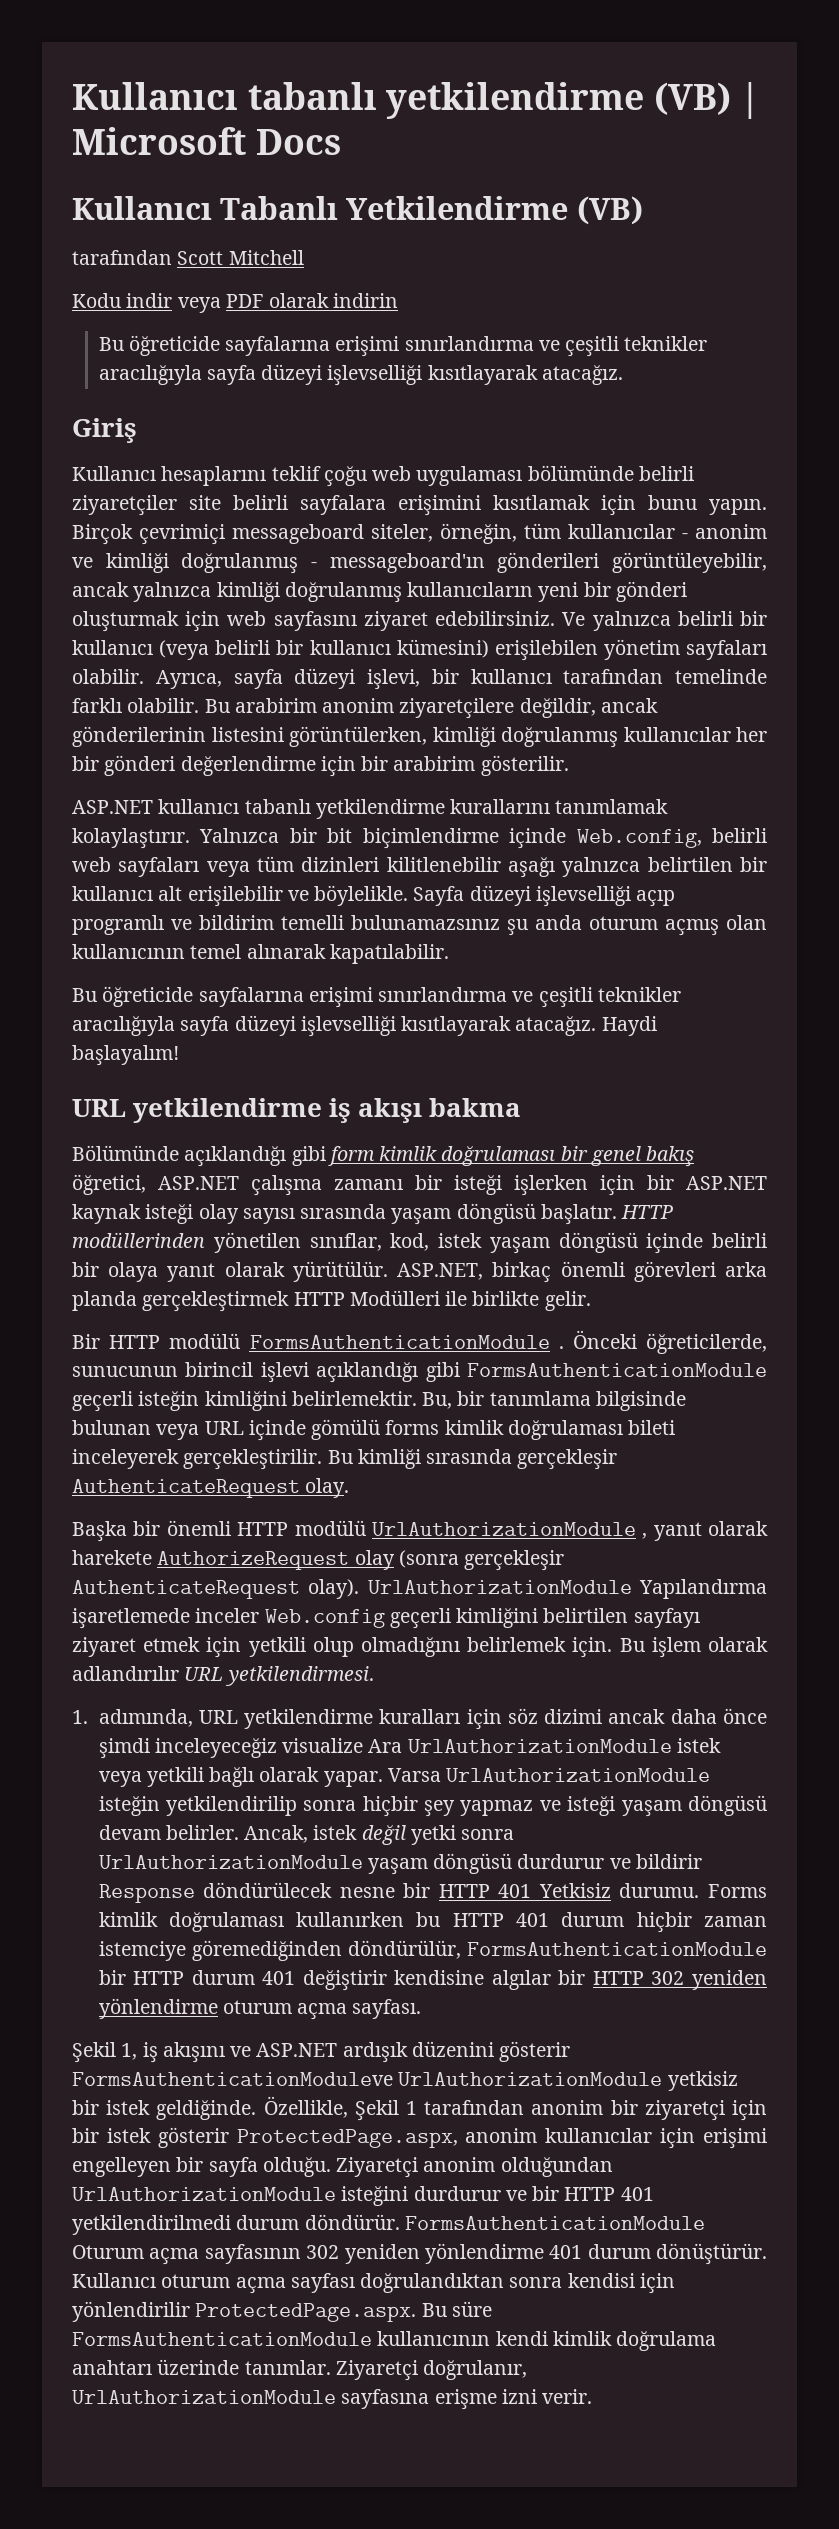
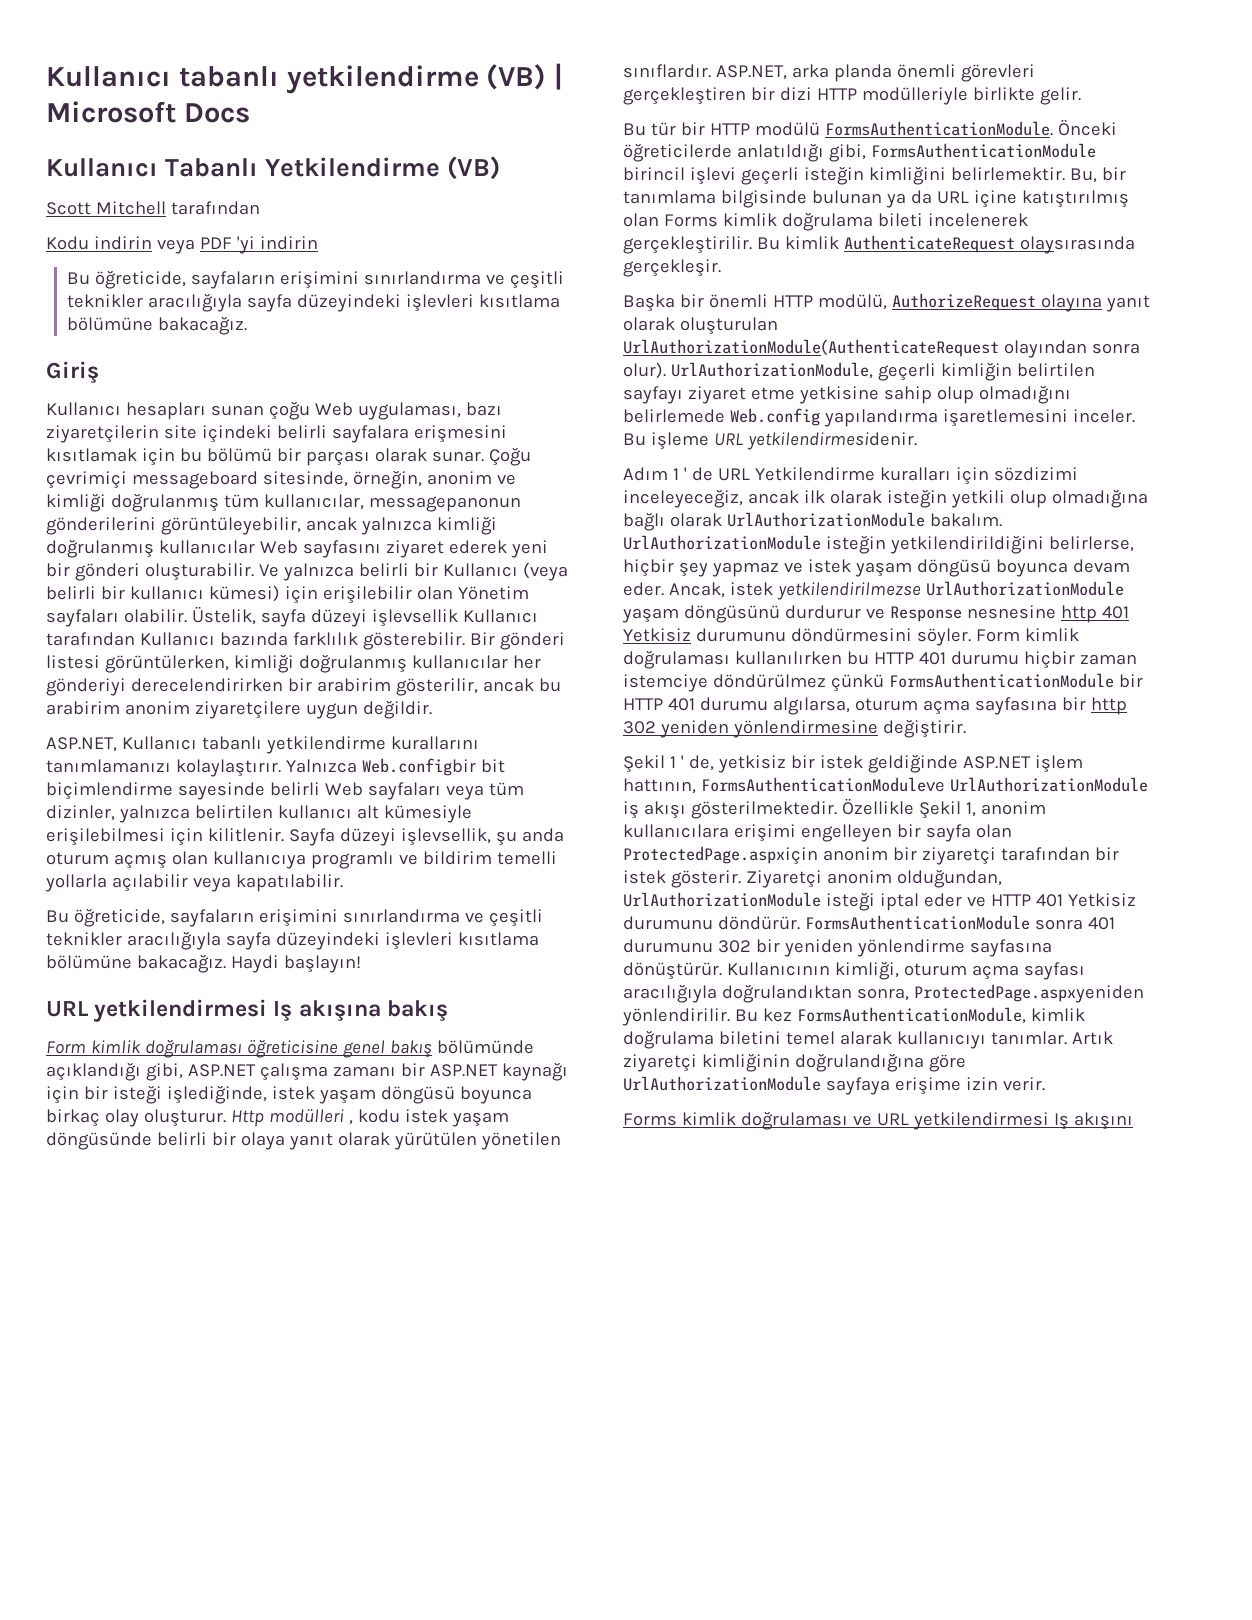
- tarafından Scott Mitchell
+ Scott Mitchell tarafından
- Kodu indir veya PDF olarak indirin
- Bu öğreticide sayfalarına erişimi sınırlandırma ve çeşitli teknikler aracılığıyla sayfa düzeyi işlevselliği kısıtlayarak atacağız.
+ Kodu indirin veya PDF 'yi indirin
+ Bu öğreticide, sayfaların erişimini sınırlandırma ve çeşitli teknikler aracılığıyla sayfa düzeyindeki işlevleri kısıtlama bölümüne bakacağız.
  Giriş
- Kullanıcı hesaplarını teklif çoğu web uygulaması bölümünde belirli ziyaretçiler site belirli sayfalara erişimini kısıtlamak için bunu yapın. Birçok çevrimiçi messageboard siteler, örneğin, tüm kullanıcılar - anonim ve kimliği doğrulanmış - messageboard'ın gönderileri görüntüleyebilir, ancak yalnızca kimliği doğrulanmış kullanıcıların yeni bir gönderi oluşturmak için web sayfasını ziyaret edebilirsiniz.
+ Kullanıcı hesapları sunan çoğu Web uygulaması, bazı ziyaretçilerin site içindeki belirli sayfalara erişmesini kısıtlamak için bu bölümü bir parçası olarak sunar. Çoğu çevrimiçi messageboard sitesinde, örneğin, anonim ve kimliği doğrulanmış tüm kullanıcılar, messagepanonun gönderilerini görüntüleyebilir, ancak yalnızca kimliği doğrulanmış kullanıcılar Web sayfasını ziyaret ederek yeni bir gönderi oluşturabilir.
- Ve yalnızca belirli bir kullanıcı (veya belirli bir kullanıcı kümesini) erişilebilen yönetim sayfaları olabilir.
+ Ve yalnızca belirli bir Kullanıcı (veya belirli bir kullanıcı kümesi) için erişilebilir olan Yönetim sayfaları olabilir.
- Ayrıca, sayfa düzeyi işlevi, bir kullanıcı tarafından temelinde farklı olabilir. Bu arabirim anonim ziyaretçilere değildir, ancak gönderilerinin listesini görüntülerken, kimliği doğrulanmış kullanıcılar her bir gönderi değerlendirme için bir arabirim gösterilir.
- ASP.NET kullanıcı tabanlı yetkilendirme kurallarını tanımlamak kolaylaştırır.
+ Üstelik, sayfa düzeyi işlevsellik Kullanıcı tarafından Kullanıcı bazında farklılık gösterebilir. Bir gönderi listesi görüntülerken, kimliği doğrulanmış kullanıcılar her gönderiyi derecelendirirken bir arabirim gösterilir, ancak bu arabirim anonim ziyaretçilere uygun değildir.
+ ASP.NET, Kullanıcı tabanlı yetkilendirme kurallarını tanımlamanızı kolaylaştırır.
- Yalnızca bir bit biçimlendirme içinde Web.config, belirli web sayfaları veya tüm dizinleri kilitlenebilir aşağı yalnızca belirtilen bir kullanıcı alt erişilebilir ve böylelikle. Sayfa düzeyi işlevselliği açıp programlı ve bildirim temelli bulunamazsınız şu anda oturum açmış olan kullanıcının temel alınarak kapatılabilir.
+ Yalnızca Web.configbir bit biçimlendirme sayesinde belirli Web sayfaları veya tüm dizinler, yalnızca belirtilen kullanıcı alt kümesiyle erişilebilmesi için kilitlenir. Sayfa düzeyi işlevsellik, şu anda oturum açmış olan kullanıcıya programlı ve bildirim temelli yollarla açılabilir veya kapatılabilir.
- Bu öğreticide sayfalarına erişimi sınırlandırma ve çeşitli teknikler aracılığıyla sayfa düzeyi işlevselliği kısıtlayarak atacağız. Haydi başlayalım!
- URL yetkilendirme iş akışı bakma
- Bölümünde açıklandığı gibi form kimlik doğrulaması bir genel bakış öğretici, ASP.NET çalışma zamanı bir isteği işlerken için bir ASP.NET kaynak isteği olay sayısı sırasında yaşam döngüsü başlatır. HTTP modüllerinden yönetilen sınıflar, kod, istek yaşam döngüsü içinde belirli bir olaya yanıt olarak yürütülür. ASP.NET, birkaç önemli görevleri arka planda gerçekleştirmek HTTP Modülleri ile birlikte gelir.
- Bir HTTP modülü FormsAuthenticationModule . Önceki öğreticilerde, sunucunun birincil işlevi açıklandığı gibi FormsAuthenticationModule geçerli isteğin kimliğini belirlemektir.
+ Bu öğreticide, sayfaların erişimini sınırlandırma ve çeşitli teknikler aracılığıyla sayfa düzeyindeki işlevleri kısıtlama bölümüne bakacağız. Haydi başlayın!
+ URL yetkilendirmesi Iş akışına bakış
+ Form kimlik doğrulaması öğreticisine genel bakış bölümünde açıklandığı gibi, ASP.NET çalışma zamanı bir ASP.NET kaynağı için bir isteği işlediğinde, istek yaşam döngüsü boyunca birkaç olay oluşturur. Http modülleri , kodu istek yaşam döngüsünde belirli bir olaya yanıt olarak yürütülen yönetilen sınıflardır. ASP.NET, arka planda önemli görevleri gerçekleştiren bir dizi HTTP modülleriyle birlikte gelir.
+ Bu tür bir HTTP modülü FormsAuthenticationModule. Önceki öğreticilerde anlatıldığı gibi, FormsAuthenticationModule birincil işlevi geçerli isteğin kimliğini belirlemektir.
- Bu, bir tanımlama bilgisinde bulunan veya URL içinde gömülü forms kimlik doğrulaması bileti inceleyerek gerçekleştirilir. Bu kimliği sırasında gerçekleşir AuthenticateRequest olay.
- Başka bir önemli HTTP modülü UrlAuthorizationModule , yanıt olarak harekete AuthorizeRequest olay (sonra gerçekleşir AuthenticateRequest olay). UrlAuthorizationModule Yapılandırma işaretlemede inceler Web.config geçerli kimliğini belirtilen sayfayı ziyaret etmek için yetkili olup olmadığını belirlemek için. Bu işlem olarak adlandırılır URL yetkilendirmesi.
- 1. adımında, URL yetkilendirme kuralları için söz dizimi ancak daha önce şimdi inceleyeceğiz visualize Ara UrlAuthorizationModule istek veya yetkili bağlı olarak yapar. Varsa UrlAuthorizationModule isteğin yetkilendirilip sonra hiçbir şey yapmaz ve isteği yaşam döngüsü devam belirler. Ancak, istek değil yetki sonra UrlAuthorizationModule yaşam döngüsü durdurur ve bildirir Response döndürülecek nesne bir HTTP 401 Yetkisiz durumu. Forms kimlik doğrulaması kullanırken bu HTTP 401 durum hiçbir zaman istemciye göremediğinden döndürülür, FormsAuthenticationModule bir HTTP durum 401 değiştirir kendisine algılar bir HTTP 302 yeniden yönlendirme oturum açma sayfası.
- Şekil 1, iş akışını ve ASP.NET ardışık düzenini gösterir FormsAuthenticationModuleve UrlAuthorizationModule yetkisiz bir istek geldiğinde. Özellikle, Şekil 1 tarafından anonim bir ziyaretçi için bir istek gösterir ProtectedPage.aspx, anonim kullanıcılar için erişimi engelleyen bir sayfa olduğu. Ziyaretçi anonim olduğundan UrlAuthorizationModule isteğini durdurur ve bir HTTP 401 yetkilendirilmedi durum döndürür. FormsAuthenticationModule Oturum açma sayfasının 302 yeniden yönlendirme 401 durum dönüştürür. Kullanıcı oturum açma sayfası doğrulandıktan sonra kendisi için yönlendirilir ProtectedPage.aspx. Bu süre FormsAuthenticationModule kullanıcının kendi kimlik doğrulama anahtarı üzerinde tanımlar. Ziyaretçi doğrulanır, UrlAuthorizationModule sayfasına erişme izni verir.
+ Bu, bir tanımlama bilgisinde bulunan ya da URL içine katıştırılmış olan Forms kimlik doğrulama bileti incelenerek gerçekleştirilir. Bu kimlik AuthenticateRequest olaysırasında gerçekleşir.
+ Başka bir önemli HTTP modülü, AuthorizeRequest olayına yanıt olarak oluşturulan UrlAuthorizationModule(AuthenticateRequest olayından sonra olur). UrlAuthorizationModule, geçerli kimliğin belirtilen sayfayı ziyaret etme yetkisine sahip olup olmadığını belirlemede Web.config yapılandırma işaretlemesini inceler. Bu işleme URL yetkilendirmesidenir.
+ Adım 1 ' de URL Yetkilendirme kuralları için sözdizimi inceleyeceğiz, ancak ilk olarak isteğin yetkili olup olmadığına bağlı olarak UrlAuthorizationModule bakalım. UrlAuthorizationModule isteğin yetkilendirildiğini belirlerse, hiçbir şey yapmaz ve istek yaşam döngüsü boyunca devam eder. Ancak, istek yetkilendirilmezse UrlAuthorizationModule yaşam döngüsünü durdurur ve Response nesnesine http 401 Yetkisiz durumunu döndürmesini söyler. Form kimlik doğrulaması kullanılırken bu HTTP 401 durumu hiçbir zaman istemciye döndürülmez çünkü FormsAuthenticationModule bir HTTP 401 durumu algılarsa, oturum açma sayfasına bir http 302 yeniden yönlendirmesine değiştirir.
+ Şekil 1 ' de, yetkisiz bir istek geldiğinde ASP.NET işlem hattının, FormsAuthenticationModuleve UrlAuthorizationModule iş akışı gösterilmektedir. Özellikle Şekil 1, anonim kullanıcılara erişimi engelleyen bir sayfa olan ProtectedPage.aspxiçin anonim bir ziyaretçi tarafından bir istek gösterir. Ziyaretçi anonim olduğundan, UrlAuthorizationModule isteği iptal eder ve HTTP 401 Yetkisiz durumunu döndürür. FormsAuthenticationModule sonra 401 durumunu 302 bir yeniden yönlendirme sayfasına dönüştürür. Kullanıcının kimliği, oturum açma sayfası aracılığıyla doğrulandıktan sonra, ProtectedPage.aspxyeniden yönlendirilir. Bu kez FormsAuthenticationModule, kimlik doğrulama biletini temel alarak kullanıcıyı tanımlar. Artık ziyaretçi kimliğinin doğrulandığına göre UrlAuthorizationModule sayfaya erişime izin verir.
+ Forms kimlik doğrulaması ve URL yetkilendirmesi Iş akışını

